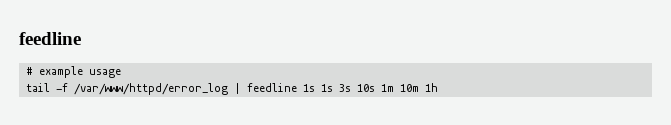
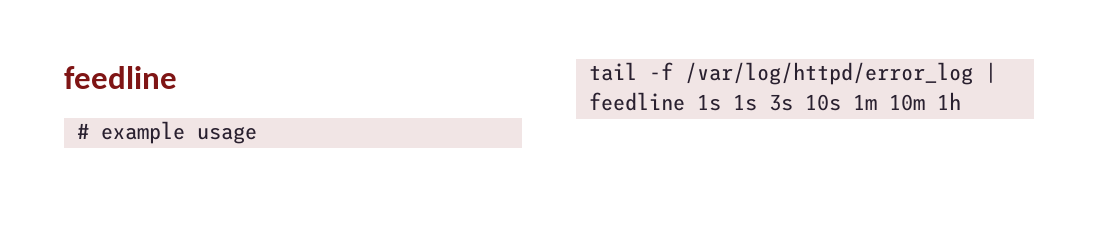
- tail -f /var/www/httpd/error_log | feedline 1s 1s 3s 10s 1m 10m 1h
+ tail -f /var/log/httpd/error_log | feedline 1s 1s 3s 10s 1m 10m 1h

